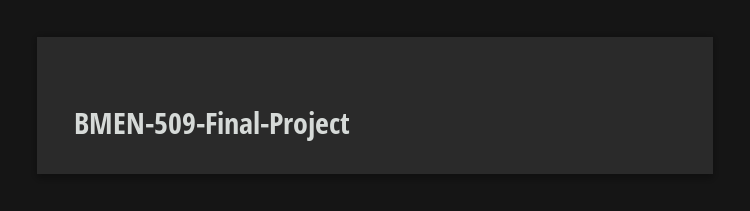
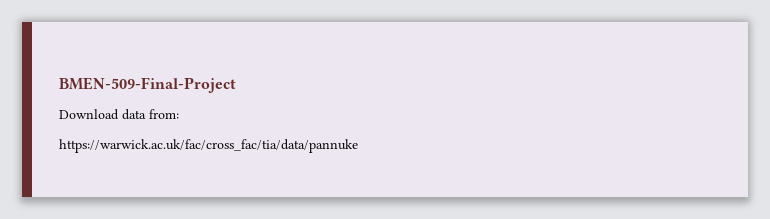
+ Download data from:
+ https://warwick.ac.uk/fac/cross_fac/tia/data/pannuke

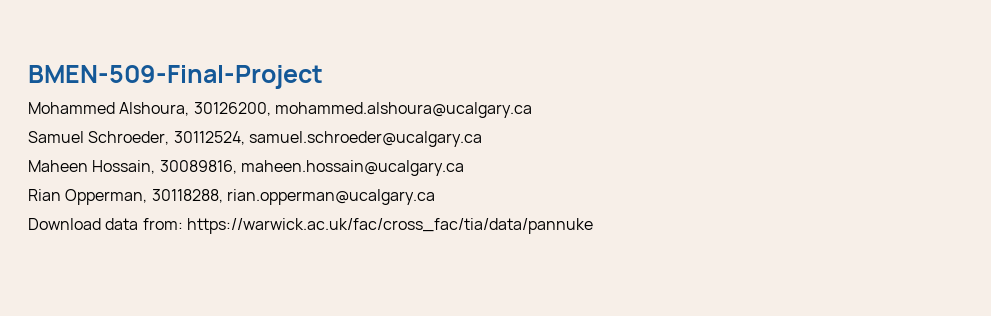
+ Mohammed Alshoura, 30126200, mohammed.alshoura@ucalgary.ca
+ Samuel Schroeder, 30112524, samuel.schroeder@ucalgary.ca
+ Maheen Hossain, 30089816, maheen.hossain@ucalgary.ca
+ Rian Opperman, 30118288, rian.opperman@ucalgary.ca
- Download data from:
- https://warwick.ac.uk/fac/cross_fac/tia/data/pannuke
+ Download data from: https://warwick.ac.uk/fac/cross_fac/tia/data/pannuke

